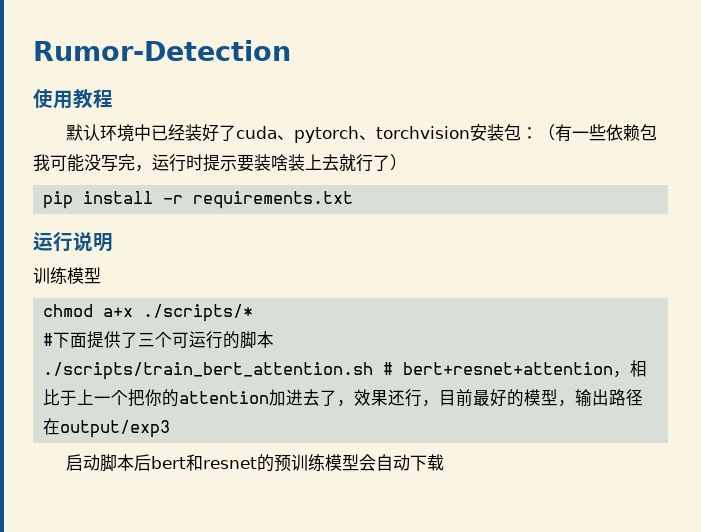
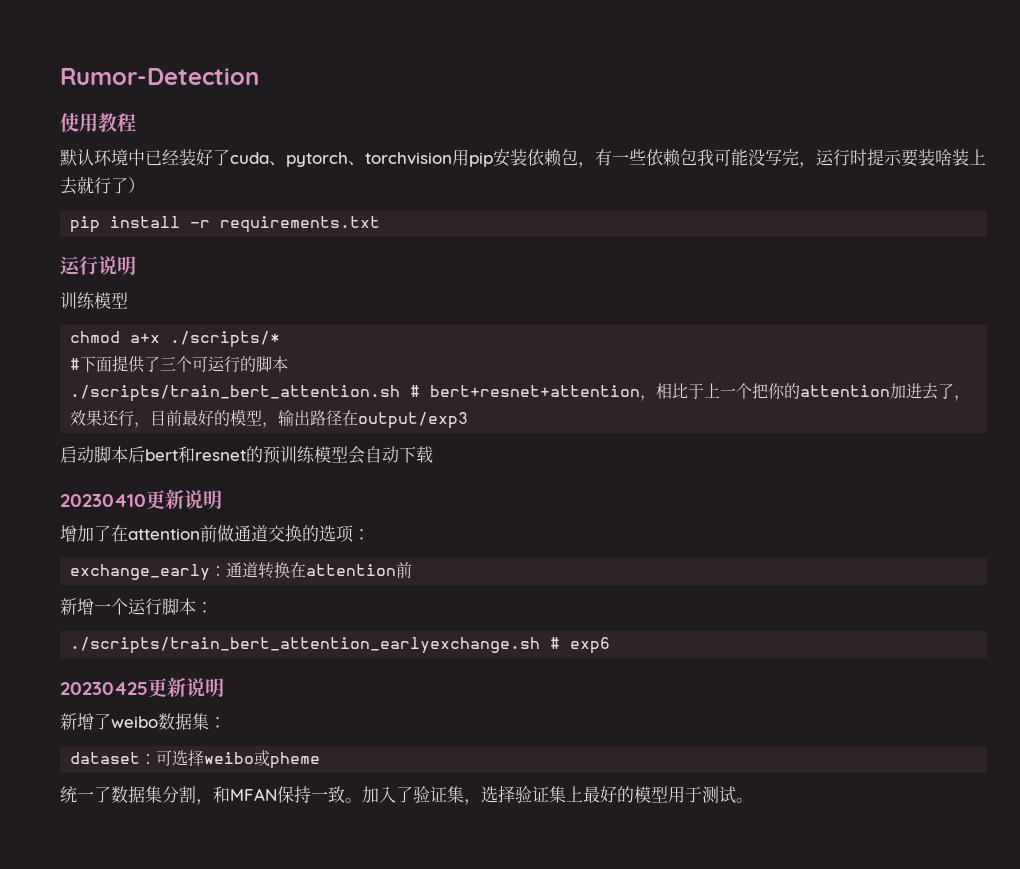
- 默认环境中已经装好了cuda、pytorch、torchvision安装包：（有一些依赖包我可能没写完，运行时提示要装啥装上去就行了）
+ 默认环境中已经装好了cuda、pytorch、torchvision用pip安装依赖包，有一些依赖包我可能没写完，运行时提示要装啥装上去就行了）
+ 20230410更新说明
+ 增加了在attention前做通道交换的选项：
+ exchange_early：通道转换在attention前
+ 新增一个运行脚本：
+ ./scripts/train_bert_attention_earlyexchange.sh # exp6
+ 20230425更新说明
+ 新增了weibo数据集：
+ dataset：可选择weibo或pheme
+ 统一了数据集分割，和MFAN保持一致。加入了验证集，选择验证集上最好的模型用于测试。

